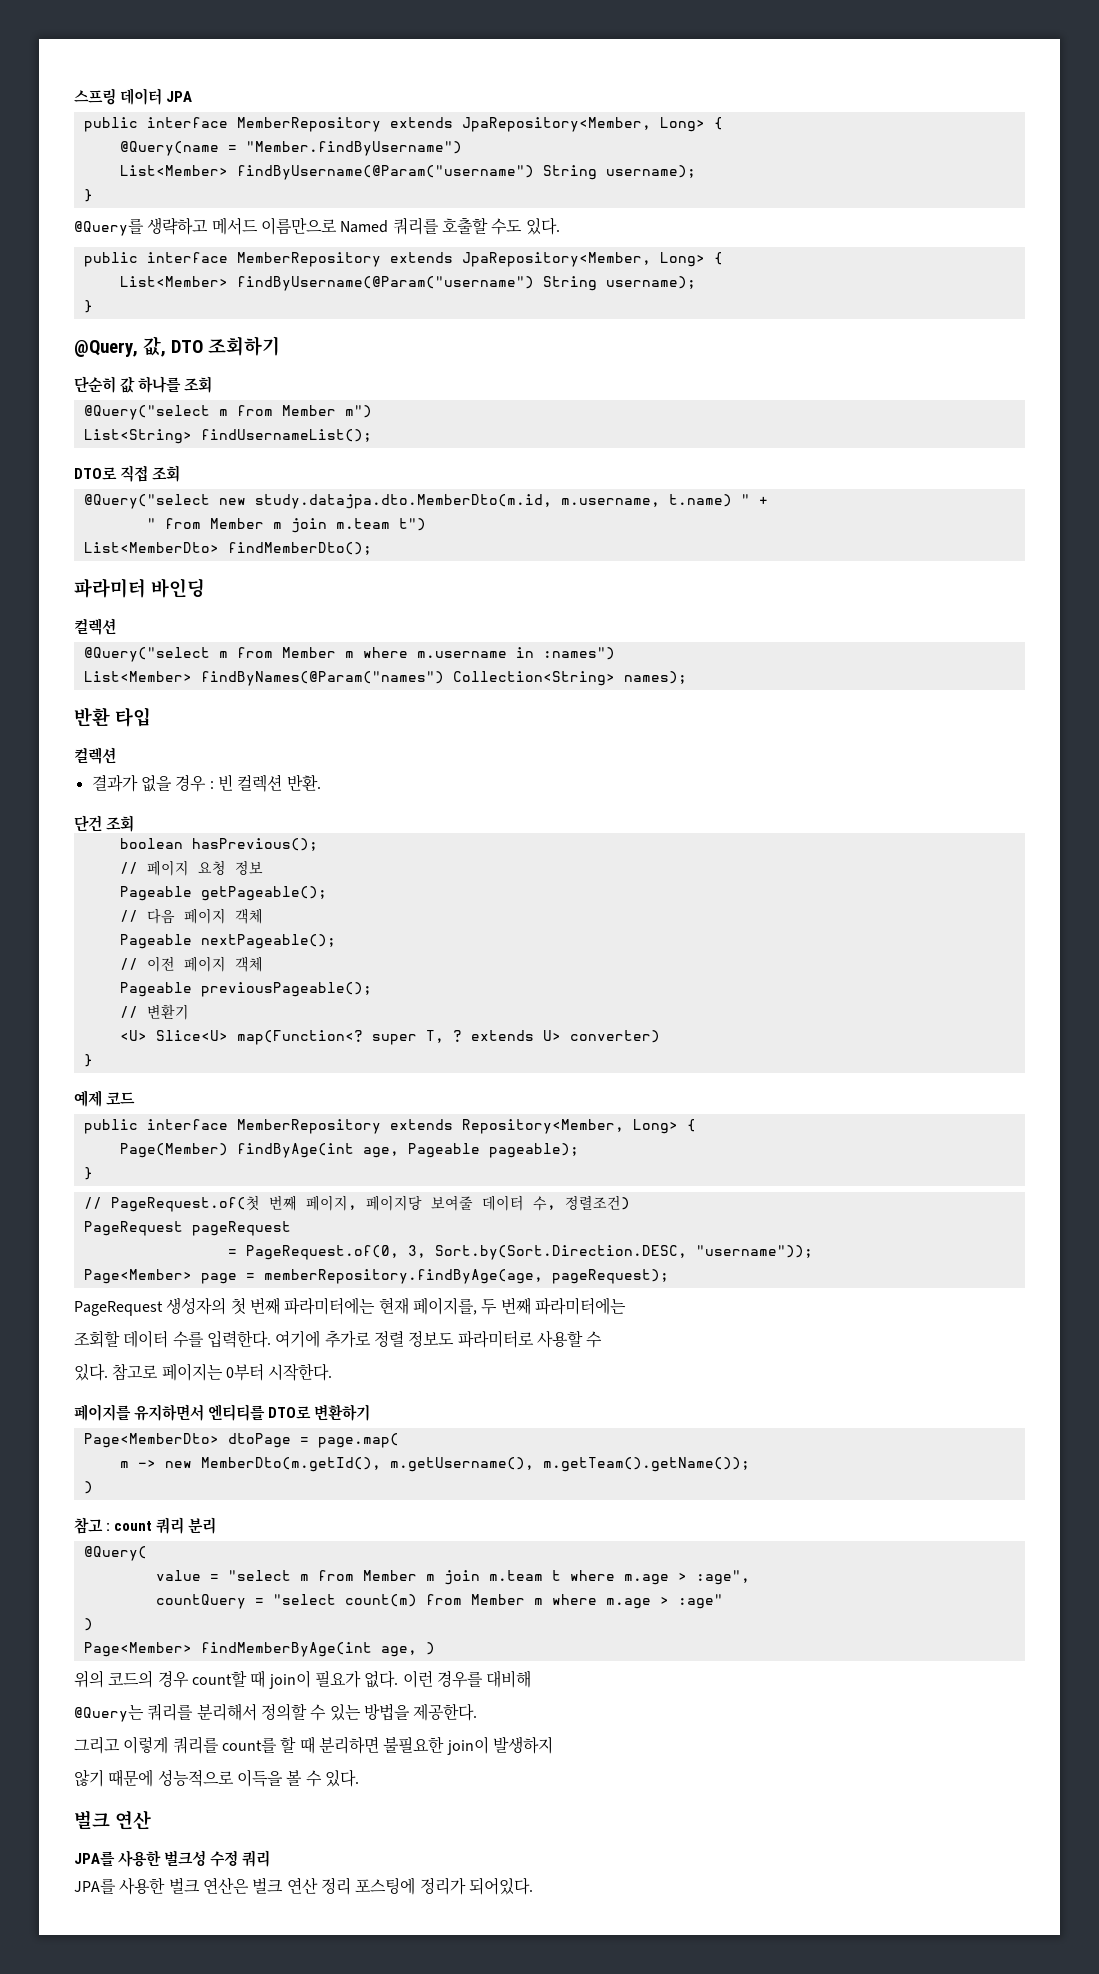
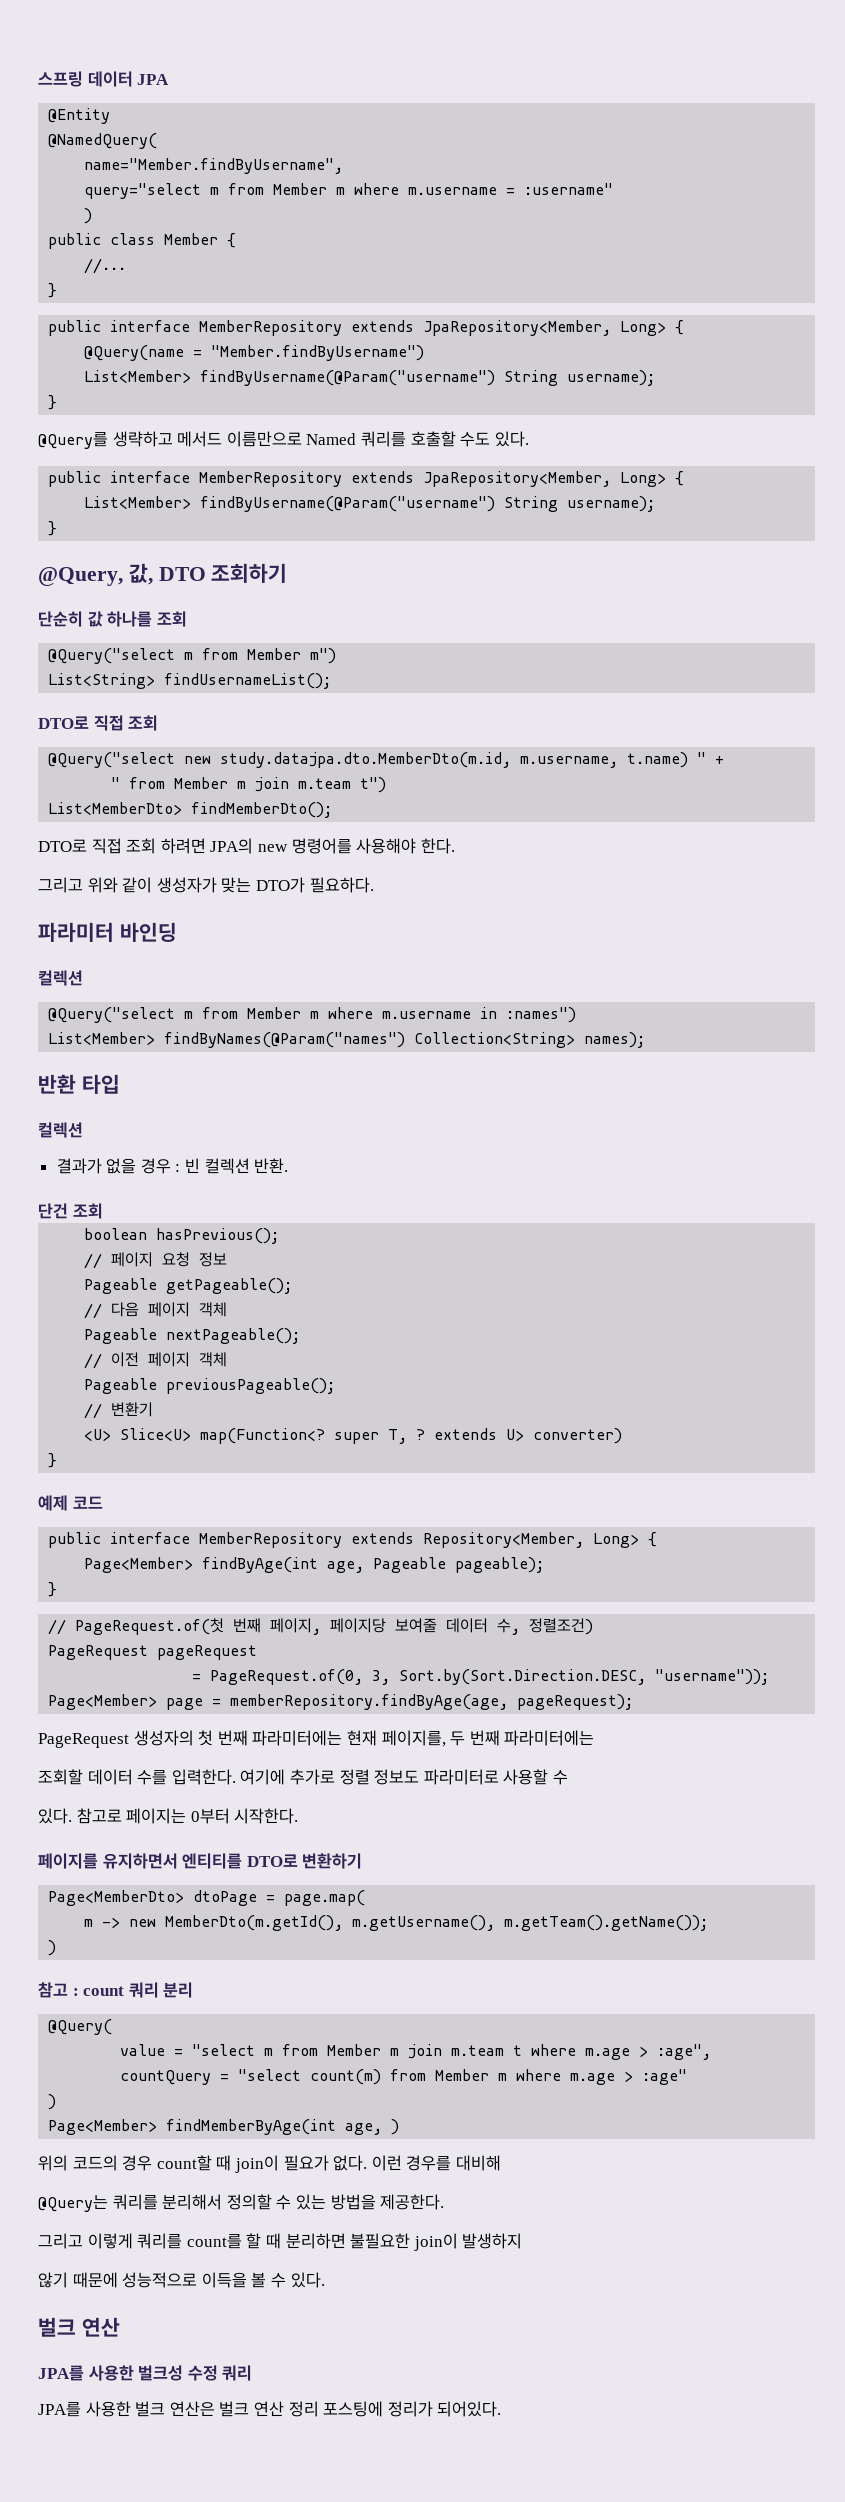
+ @Entity
+ @NamedQuery(
+ name="Member.findByUsername",
+ query="select m from Member m where m.username = :username"
+ )
+ public class Member {
+ //...
+ }
+ DTO로 직접 조회 하려면 JPA의 new 명령어를 사용해야 한다.
+ 그리고 위와 같이 생성자가 맞는 DTO가 필요하다.
- Page(Member) findByAge(int age, Pageable pageable);
+ Page<Member> findByAge(int age, Pageable pageable);

